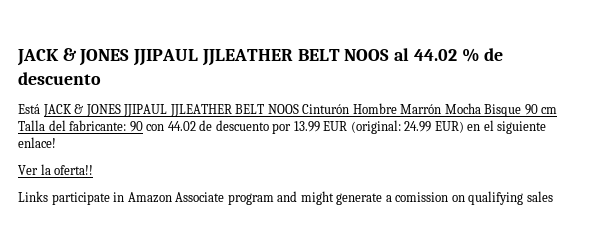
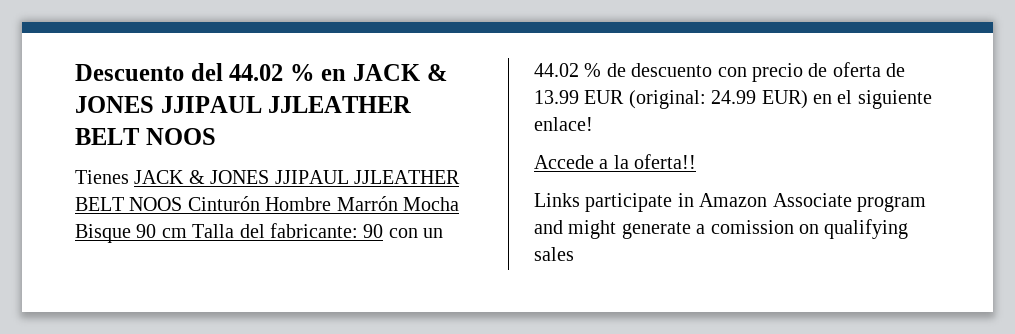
- JACK & JONES JJIPAUL JJLEATHER BELT NOOS al 44.02 % de descuento
- Está JACK & JONES JJIPAUL JJLEATHER BELT NOOS Cinturón Hombre Marrón Mocha Bisque 90 cm Talla del fabricante: 90 con 44.02 de descuento por 13.99 EUR (original: 24.99 EUR) en el siguiente enlace!
+ Descuento del 44.02 % en JACK & JONES JJIPAUL JJLEATHER BELT NOOS
+ Tienes JACK & JONES JJIPAUL JJLEATHER BELT NOOS Cinturón Hombre Marrón Mocha Bisque 90 cm Talla del fabricante: 90 con un 44.02 % de descuento con precio de oferta de 13.99 EUR (original: 24.99 EUR) en el siguiente enlace!
- Ver la oferta!!
+ Accede a la oferta!!

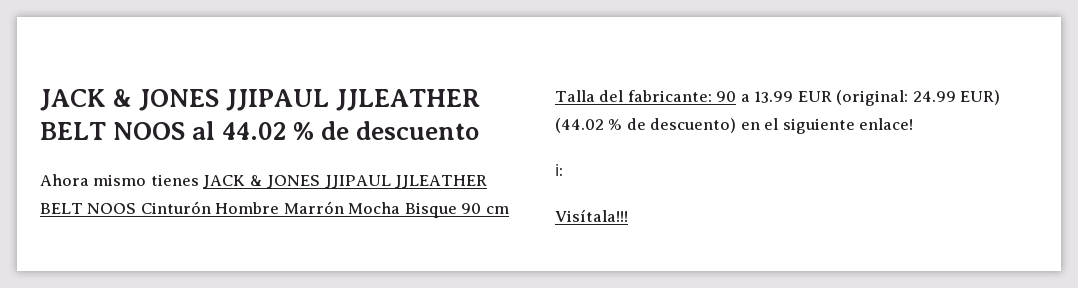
- Descuento del 44.02 % en JACK & JONES JJIPAUL JJLEATHER BELT NOOS
- Tienes JACK & JONES JJIPAUL JJLEATHER BELT NOOS Cinturón Hombre Marrón Mocha Bisque 90 cm Talla del fabricante: 90 con un 44.02 % de descuento con precio de oferta de 13.99 EUR (original: 24.99 EUR) en el siguiente enlace!
+ JACK & JONES JJIPAUL JJLEATHER BELT NOOS al 44.02 % de descuento
+ Ahora mismo tienes JACK & JONES JJIPAUL JJLEATHER BELT NOOS Cinturón Hombre Marrón Mocha Bisque 90 cm Talla del fabricante: 90 a 13.99 EUR (original: 24.99 EUR) (44.02 % de descuento) en el siguiente enlace!
- Accede a la oferta!!
- Links participate in Amazon Associate program and might generate a comission on qualifying sales
+ ℹ:
+ Visítala!!!

